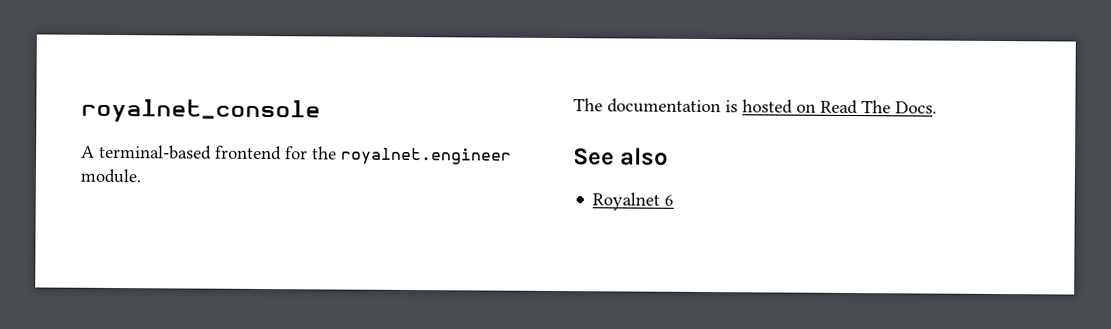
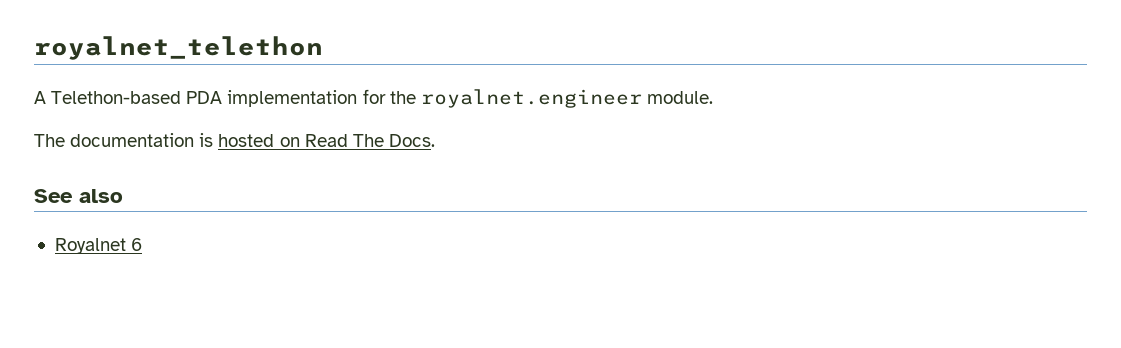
- royalnet_console
+ royalnet_telethon
- A terminal-based frontend for the royalnet.engineer module.
+ A Telethon-based PDA implementation for the royalnet.engineer module.

